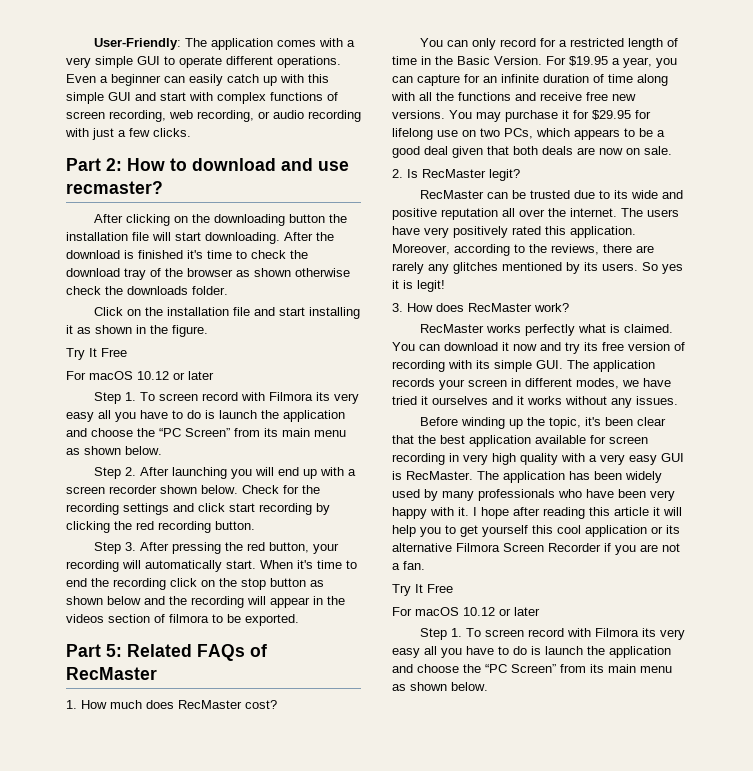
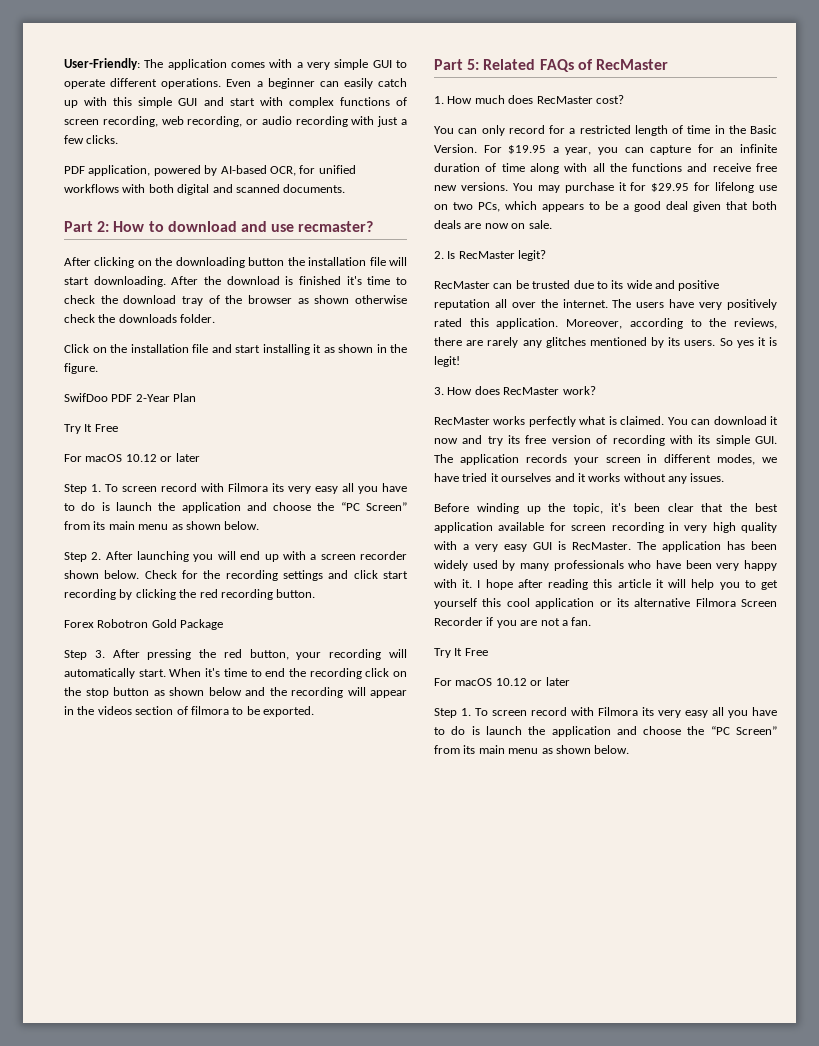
+ PDF application, powered by AI-based OCR, for unified workflows with both digital and scanned documents.
+ SwifDoo PDF 2-Year Plan
+ Forex Robotron Gold Package

